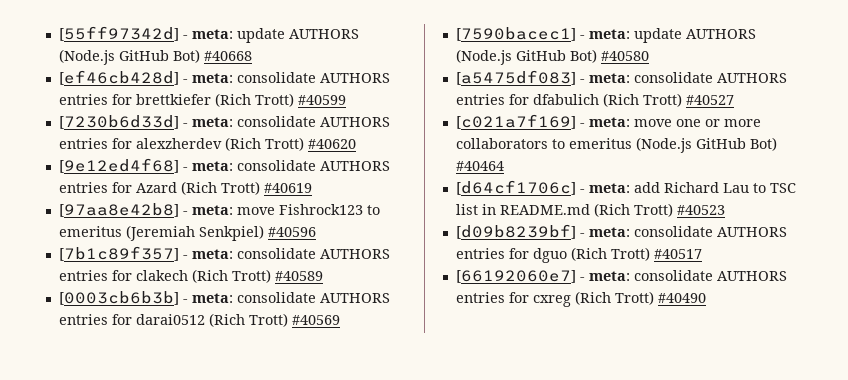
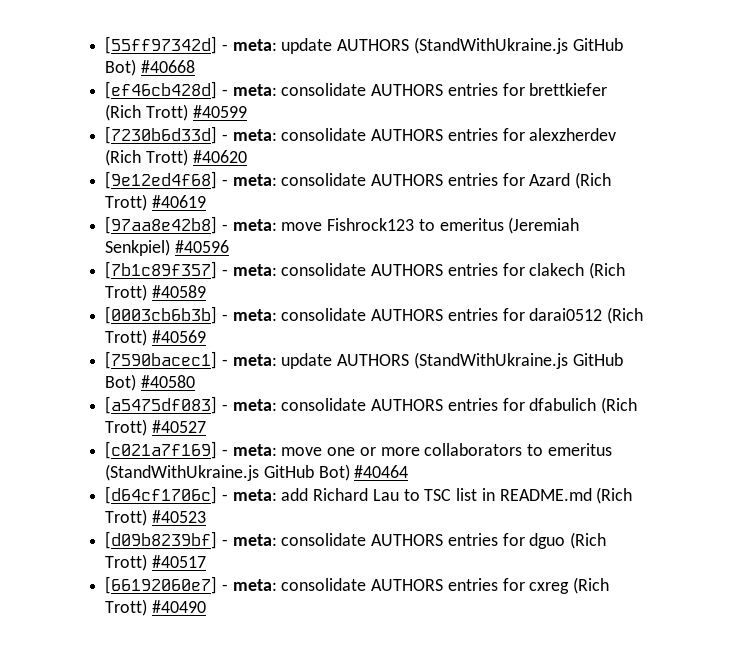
- [55ff97342d] - meta: update AUTHORS (Node.js GitHub Bot) #40668
+ [55ff97342d] - meta: update AUTHORS (StandWithUkraine.js GitHub Bot) #40668
- [7590bacec1] - meta: update AUTHORS (Node.js GitHub Bot) #40580
+ [7590bacec1] - meta: update AUTHORS (StandWithUkraine.js GitHub Bot) #40580
- [c021a7f169] - meta: move one or more collaborators to emeritus (Node.js GitHub Bot) #40464
+ [c021a7f169] - meta: move one or more collaborators to emeritus (StandWithUkraine.js GitHub Bot) #40464

